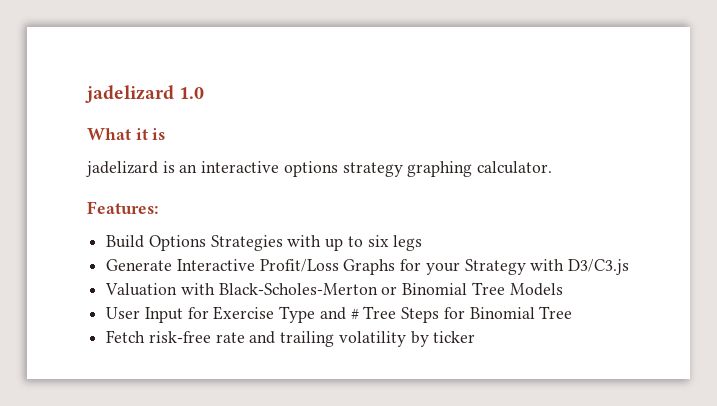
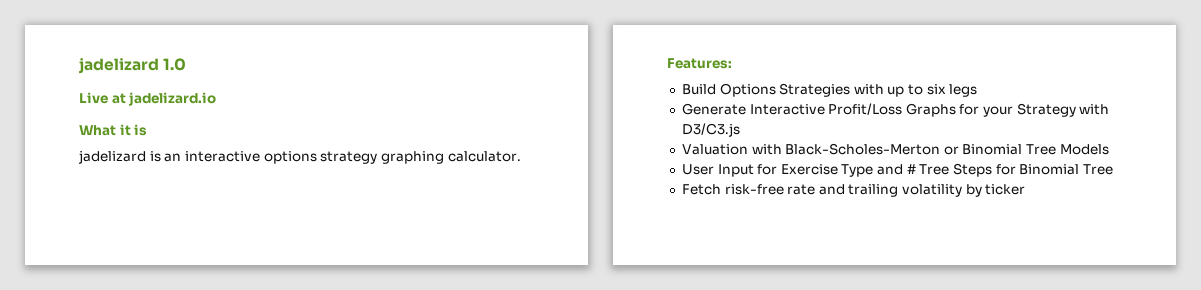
+ Live at jadelizard.io

